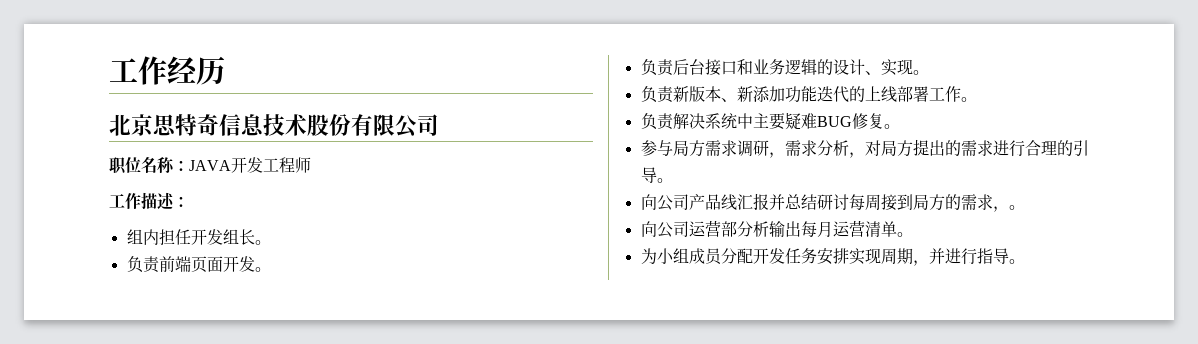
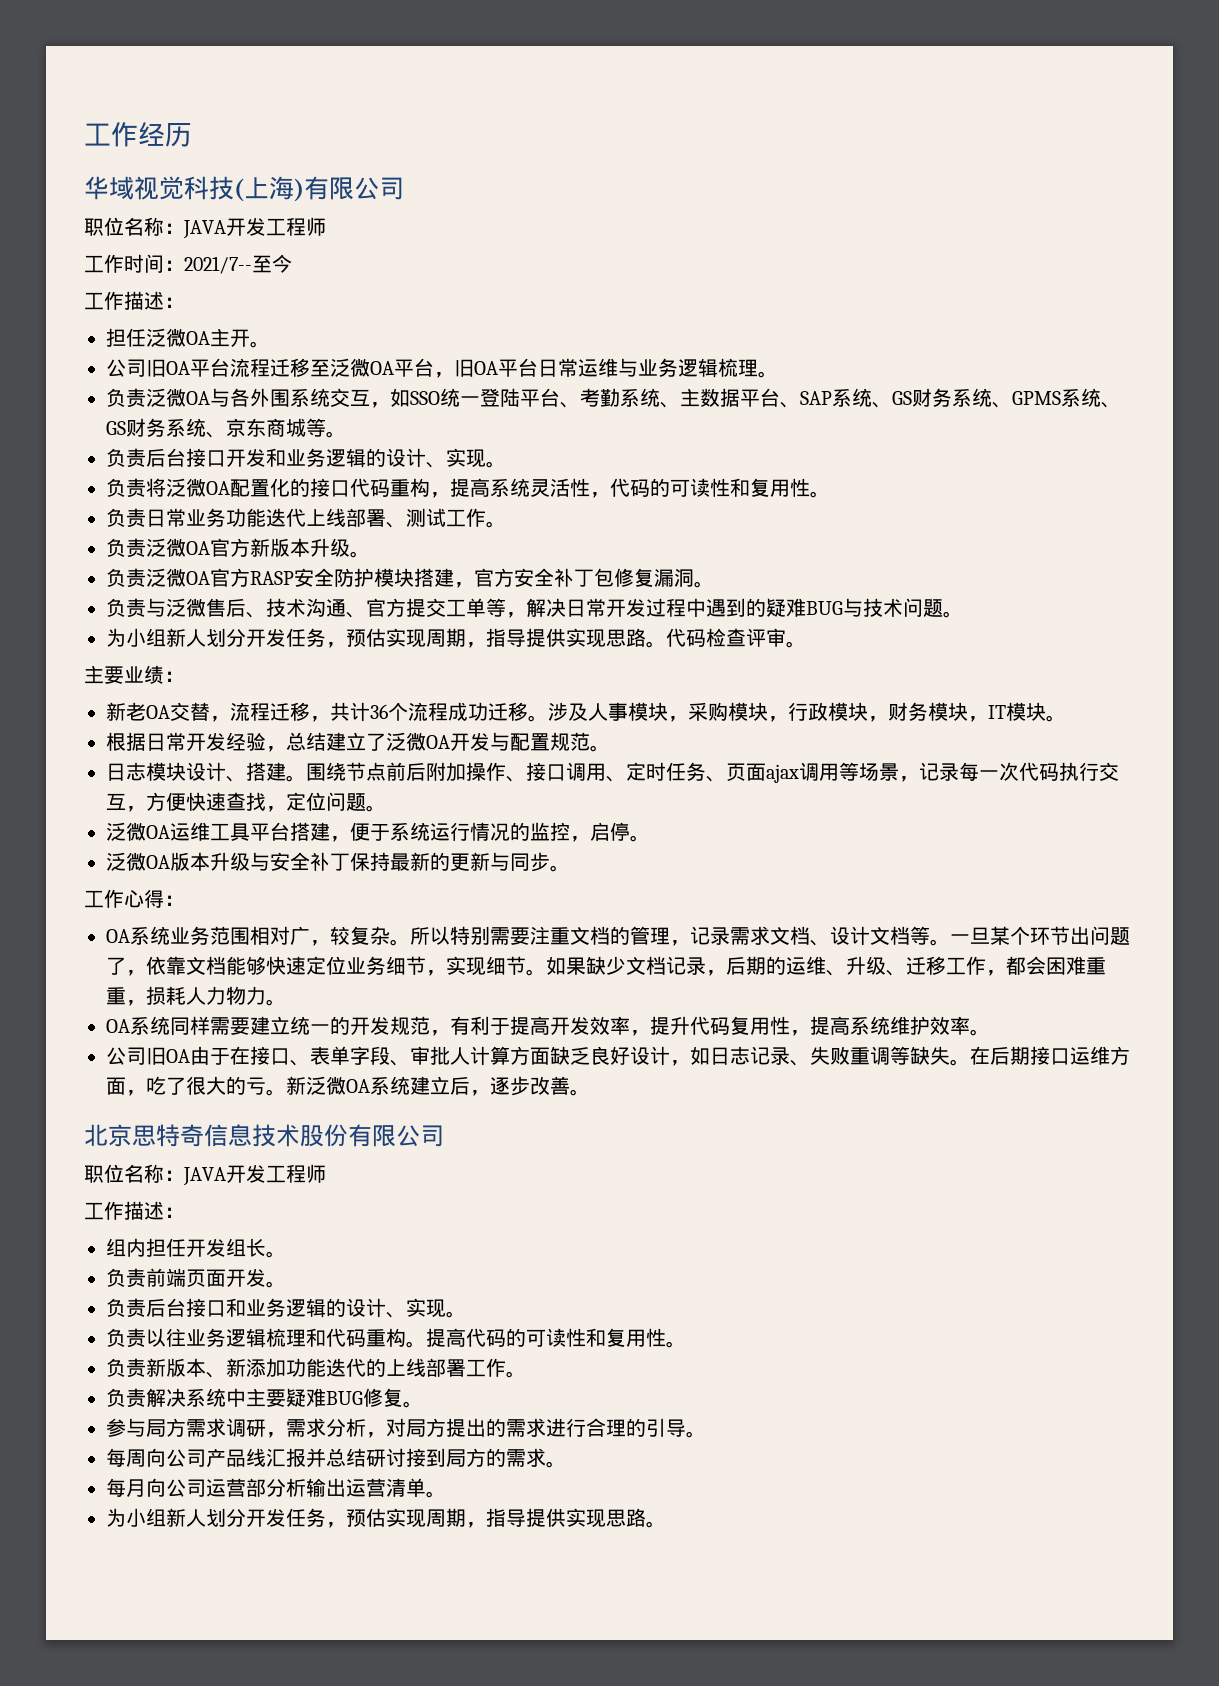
+ 华域视觉科技(上海)有限公司
+ 职位名称：JAVA开发工程师
+ 工作时间：2021/7--至今
+ 工作描述：
+ 担任泛微OA主开。
+ 公司旧OA平台流程迁移至泛微OA平台，旧OA平台日常运维与业务逻辑梳理。
+ 负责泛微OA与各外围系统交互，如SSO统一登陆平台、考勤系统、主数据平台、SAP系统、GS财务系统、GPMS系统、GS财务系统、京东商城等。
+ 负责后台接口开发和业务逻辑的设计、实现。
+ 负责将泛微OA配置化的接口代码重构，提高系统灵活性，代码的可读性和复用性。
+ 负责日常业务功能迭代上线部署、测试工作。
+ 负责泛微OA官方新版本升级。
+ 负责泛微OA官方RASP安全防护模块搭建，官方安全补丁包修复漏洞。
+ 负责与泛微售后、技术沟通、官方提交工单等，解决日常开发过程中遇到的疑难BUG与技术问题。
+ 为小组新人划分开发任务，预估实现周期，指导提供实现思路。代码检查评审。
+ 主要业绩：
+ 新老OA交替，流程迁移，共计36个流程成功迁移。涉及人事模块，采购模块，行政模块，财务模块，IT模块。
+ 根据日常开发经验，总结建立了泛微OA开发与配置规范。
+ 日志模块设计、搭建。围绕节点前后附加操作、接口调用、定时任务、页面ajax调用等场景，记录每一次代码执行交互，方便快速查找，定位问题。
+ 泛微OA运维工具平台搭建，便于系统运行情况的监控，启停。
+ 泛微OA版本升级与安全补丁保持最新的更新与同步。
+ 工作心得：
+ OA系统业务范围相对广，较复杂。所以特别需要注重文档的管理，记录需求文档、设计文档等。一旦某个环节出问题了，依靠文档能够快速定位业务细节，实现细节。如果缺少文档记录，后期的运维、升级、迁移工作，都会困难重重，损耗人力物力。
+ OA系统同样需要建立统一的开发规范，有利于提高开发效率，提升代码复用性，提高系统维护效率。
+ 公司旧OA由于在接口、表单字段、审批人计算方面缺乏良好设计，如日志记录、失败重调等缺失。在后期接口运维方面，吃了很大的亏。新泛微OA系统建立后，逐步改善。
+ 负责以往业务逻辑梳理和代码重构。提高代码的可读性和复用性。
- 向公司产品线汇报并总结研讨每周接到局方的需求，。
- 向公司运营部分析输出每月运营清单。
- 为小组成员分配开发任务安排实现周期，并进行指导。
+ 每周向公司产品线汇报并总结研讨接到局方的需求。
+ 每月向公司运营部分析输出运营清单。
+ 为小组新人划分开发任务，预估实现周期，指导提供实现思路。

